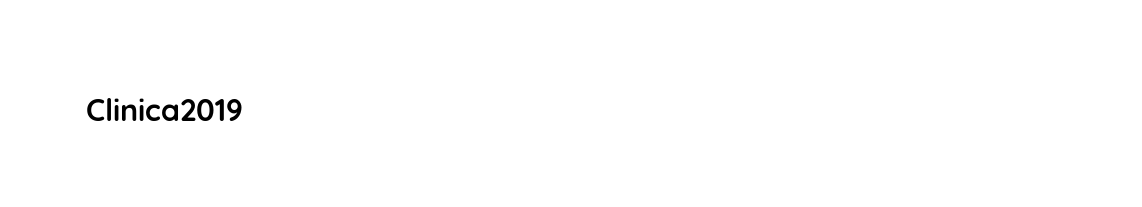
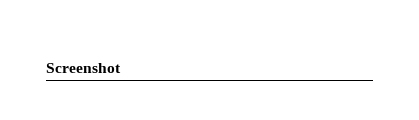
- Clinica2019
+ Screenshot

